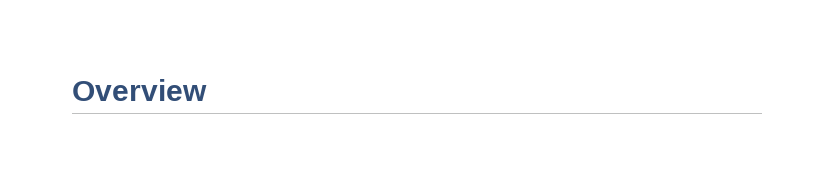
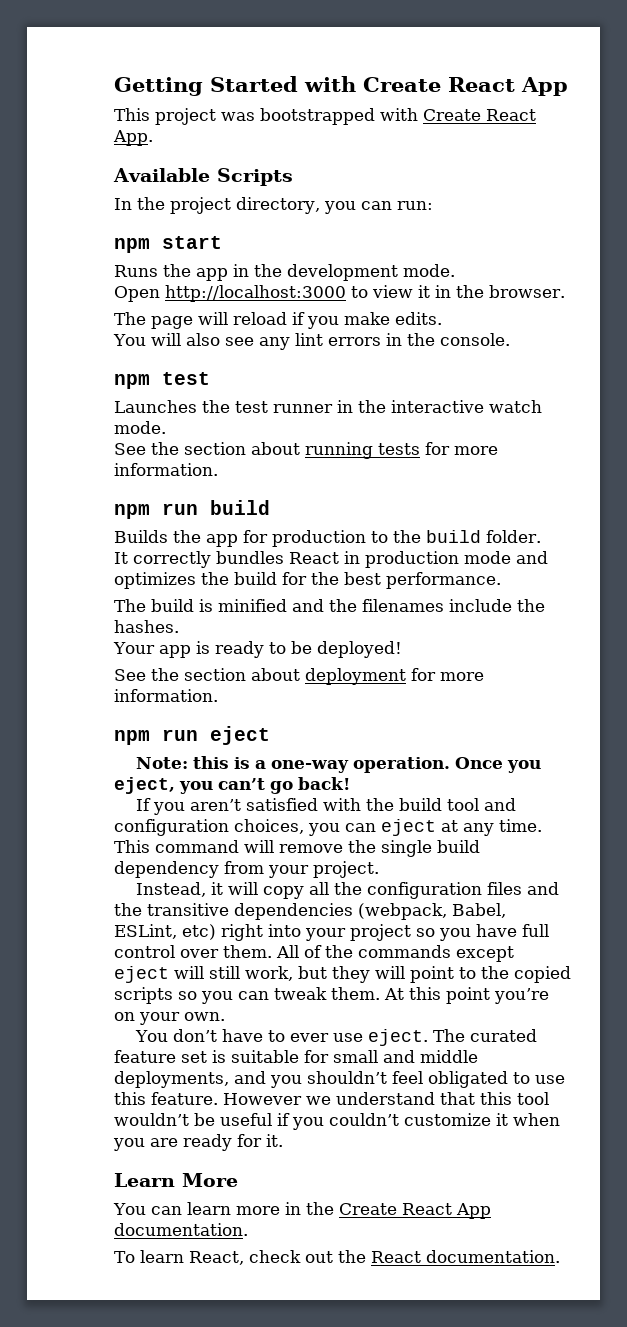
- Overview
+ Getting Started with Create React App
+ This project was bootstrapped with Create React App.
+ Available Scripts
+ In the project directory, you can run:
+ npm start
+ Runs the app in the development mode.
+ Open http://localhost:3000 to view it in the browser.
+ The page will reload if you make edits.
+ You will also see any lint errors in the console.
+ npm test
+ Launches the test runner in the interactive watch mode.
+ See the section about running tests for more information.
+ npm run build
+ Builds the app for production to the build folder.
+ It correctly bundles React in production mode and optimizes the build for the best performance.
+ The build is minified and the filenames include the hashes.
+ Your app is ready to be deployed!
+ See the section about deployment for more information.
+ npm run eject
+ Note: this is a one-way operation. Once you eject, you can’t go back!
+ If you aren’t satisfied with the build tool and configuration choices, you can eject at any time. This command will remove the single build dependency from your project.
+ Instead, it will copy all the configuration files and the transitive dependencies (webpack, Babel, ESLint, etc) right into your project so you have full control over them. All of the commands except eject will still work, but they will point to the copied scripts so you can tweak them. At this point you’re on your own.
+ You don’t have to ever use eject. The curated feature set is suitable for small and middle deployments, and you shouldn’t feel obligated to use this feature. However we understand that this tool wouldn’t be useful if you couldn’t customize it when you are ready for it.
+ Learn More
+ You can learn more in the Create React App documentation.
+ To learn React, check out the React documentation.

